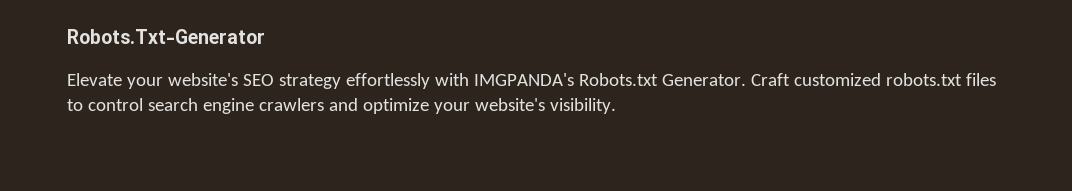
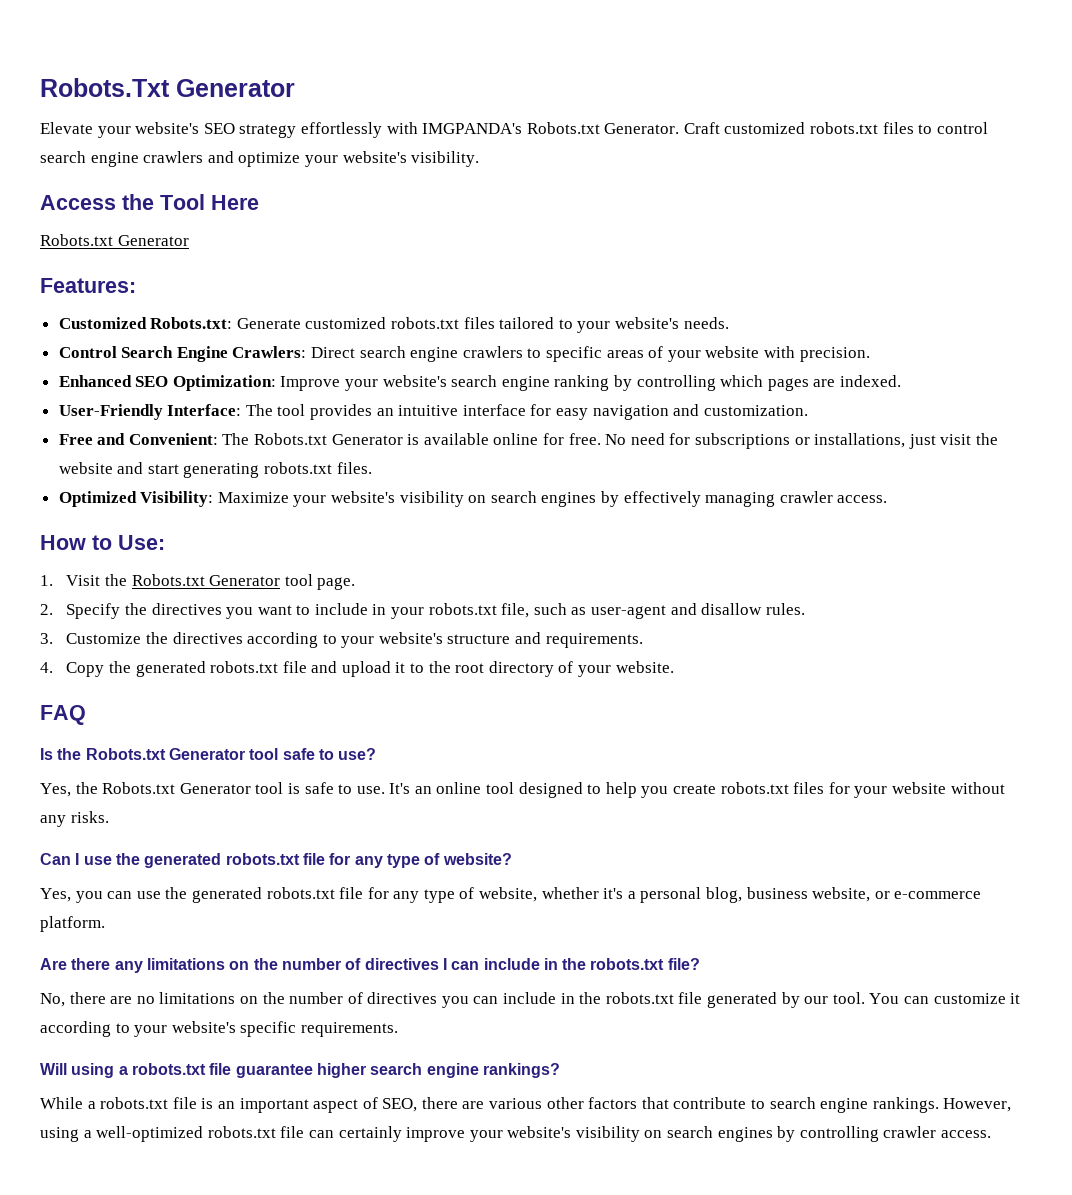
- Robots.Txt-Generator
+ Robots.Txt Generator
+ Access the Tool Here
+ Robots.txt Generator
+ Features:
+ Customized Robots.txt: Generate customized robots.txt files tailored to your website's needs.
+ Control Search Engine Crawlers: Direct search engine crawlers to specific areas of your website with precision.
+ Enhanced SEO Optimization: Improve your website's search engine ranking by controlling which pages are indexed.
+ User-Friendly Interface: The tool provides an intuitive interface for easy navigation and customization.
+ Free and Convenient: The Robots.txt Generator is available online for free. No need for subscriptions or installations, just visit the website and start generating robots.txt files.
+ Optimized Visibility: Maximize your website's visibility on search engines by effectively managing crawler access.
+ How to Use:
+ 1. Visit the Robots.txt Generator tool page.
+ 2. Specify the directives you want to include in your robots.txt file, such as user-agent and disallow rules.
+ 3. Customize the directives according to your website's structure and requirements.
+ 4. Copy the generated robots.txt file and upload it to the root directory of your website.
+ FAQ
+ Is the Robots.txt Generator tool safe to use?
+ Yes, the Robots.txt Generator tool is safe to use. It's an online tool designed to help you create robots.txt files for your website without any risks.
+ Can I use the generated robots.txt file for any type of website?
+ Yes, you can use the generated robots.txt file for any type of website, whether it's a personal blog, business website, or e-commerce platform.
+ Are there any limitations on the number of directives I can include in the robots.txt file?
+ No, there are no limitations on the number of directives you can include in the robots.txt file generated by our tool. You can customize it according to your website's specific requirements.
+ Will using a robots.txt file guarantee higher search engine rankings?
+ While a robots.txt file is an important aspect of SEO, there are various other factors that contribute to search engine rankings. However, using a well-optimized robots.txt file can certainly improve your website's visibility on search engines by controlling crawler access.

